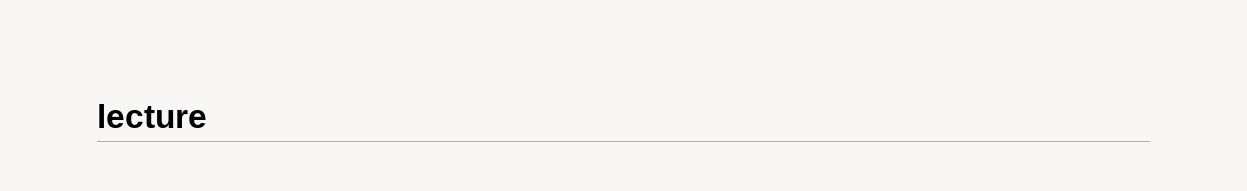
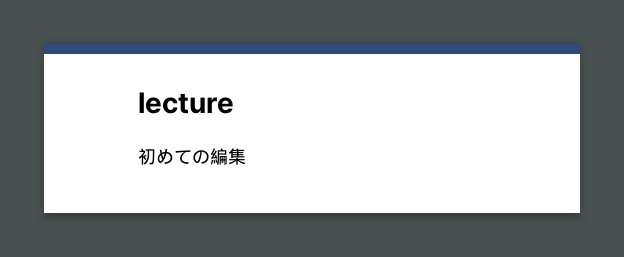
+ 初めての編集

